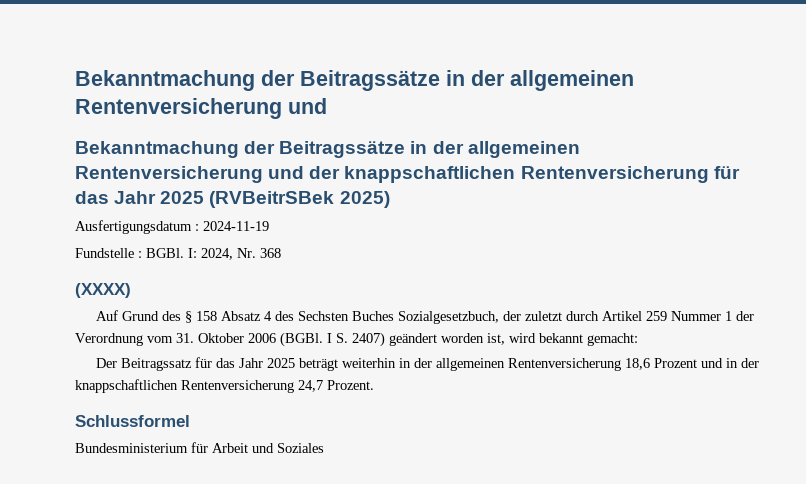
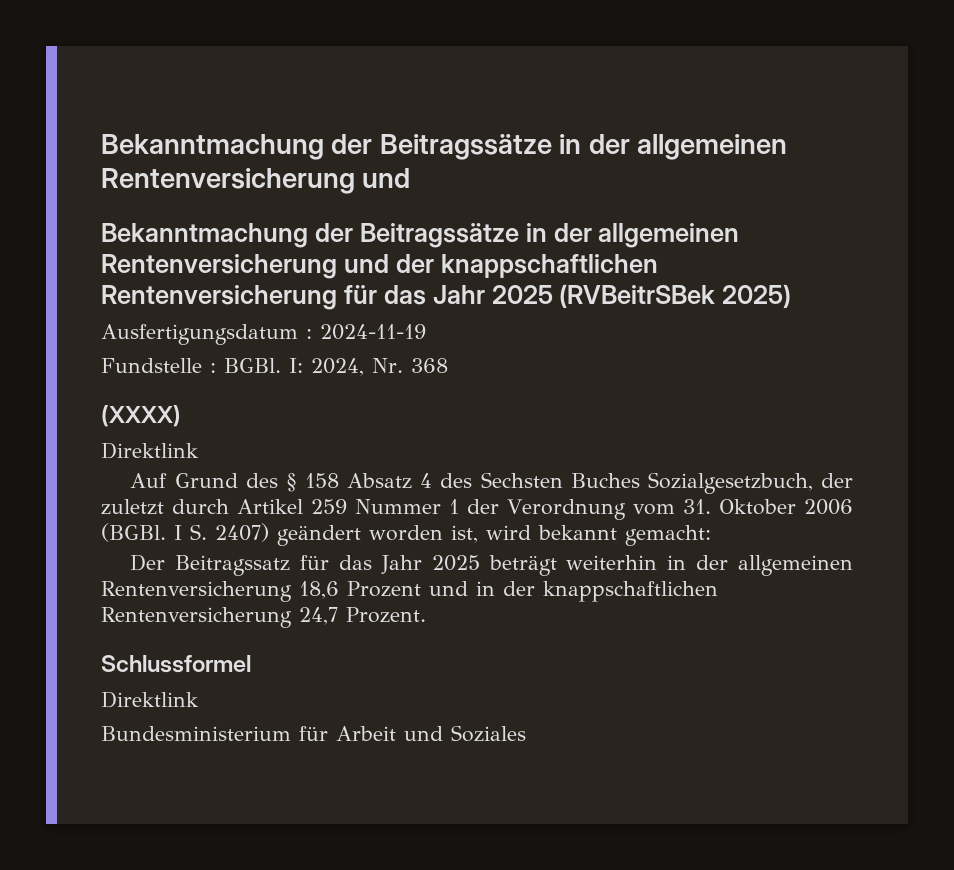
  (XXXX)
+ Direktlink
  Schlussformel
+ Direktlink

